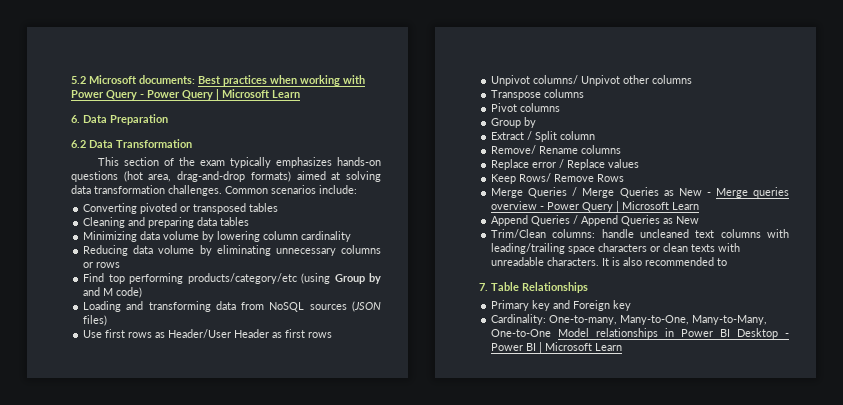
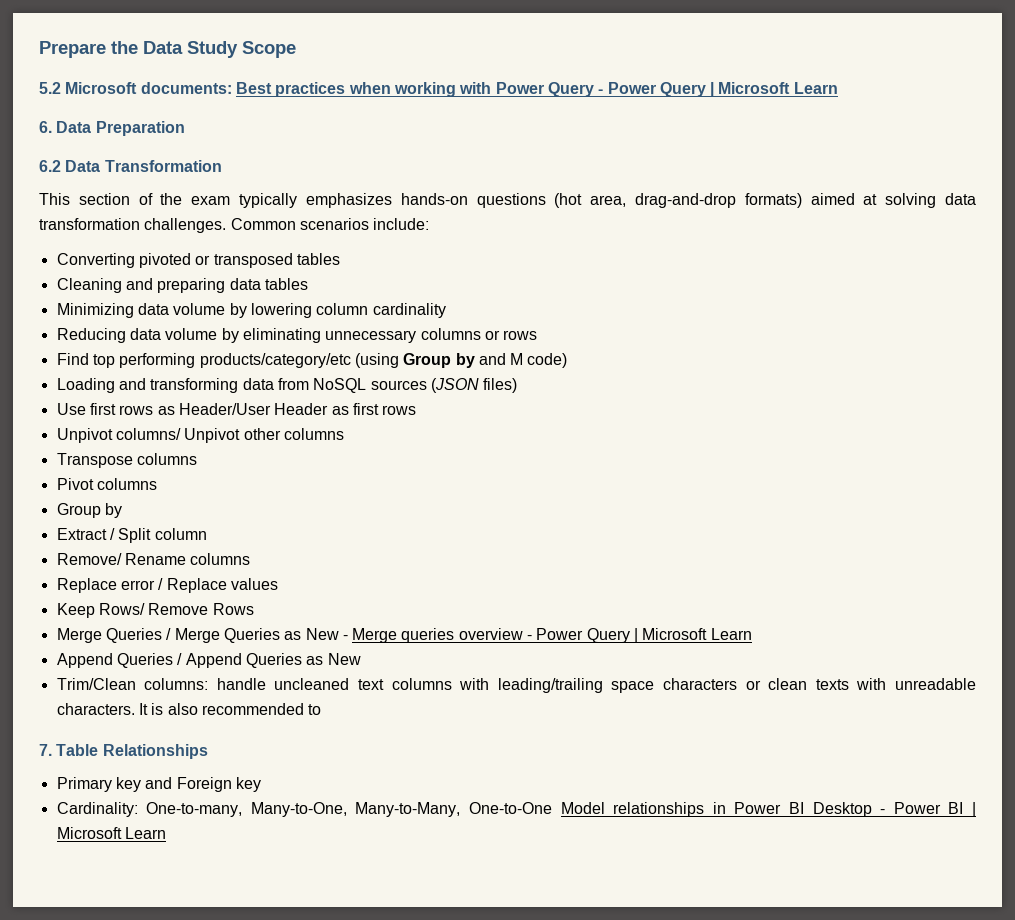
+ Prepare the Data Study Scope

